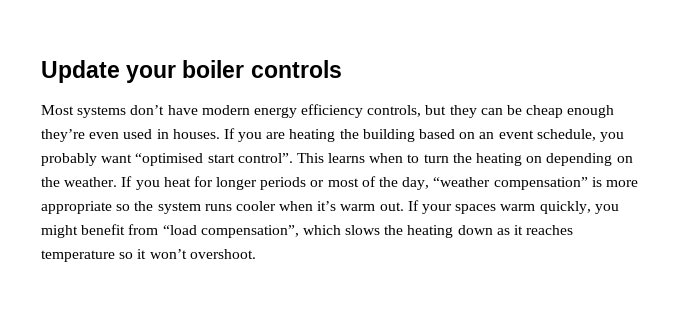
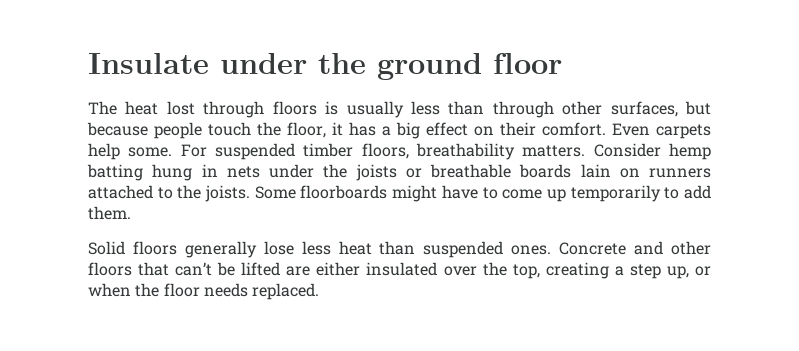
- Update your boiler controls
- Most systems don’t have modern energy efficiency controls, but they can be cheap enough they’re even used in houses. If you are heating the building based on an event schedule, you probably want “optimised start control”. This learns when to turn the heating on depending on the weather. If you heat for longer periods or most of the day, “weather compensation” is more appropriate so the system runs cooler when it’s warm out. If your spaces warm quickly, you might benefit from “load compensation”, which slows the heating down as it reaches temperature so it won’t overshoot.
+ Insulate under the ground floor
+ The heat lost through floors is usually less than through other surfaces, but because people touch the floor, it has a big effect on their comfort. Even carpets help some. For suspended timber floors, breathability matters. Consider hemp batting hung in nets under the joists or breathable boards lain on runners attached to the joists. Some floorboards might have to come up temporarily to add them.
+ Solid floors generally lose less heat than suspended ones. Concrete and other floors that can’t be lifted are either insulated over the top, creating a step up, or when the floor needs replaced.

